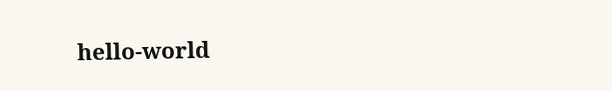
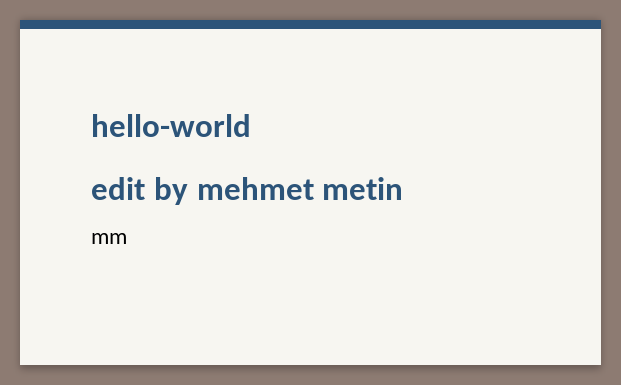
+ edit by mehmet metin
+ mm

